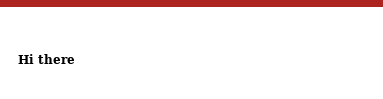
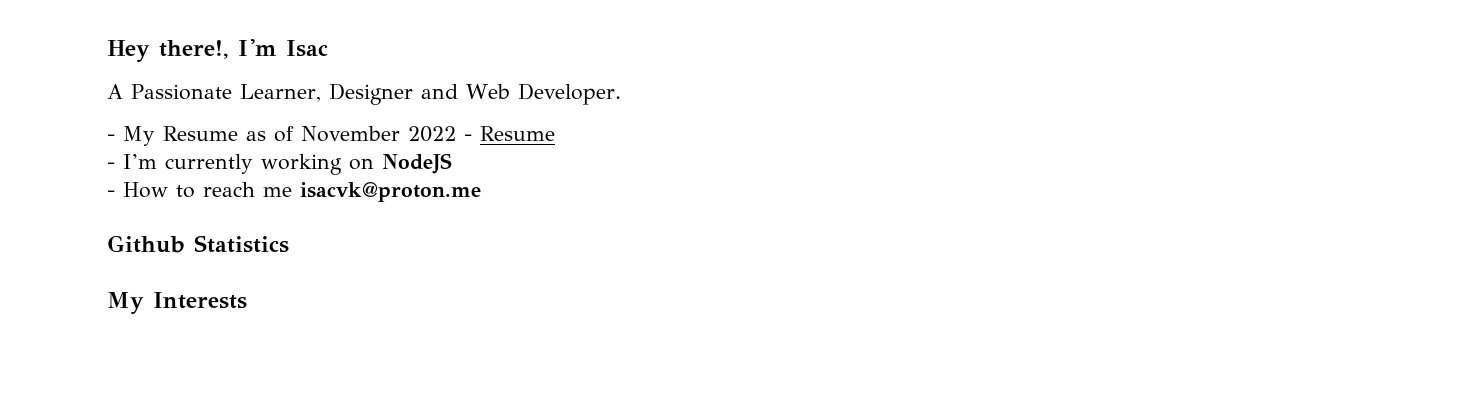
- Hi there
+ Hey there!, I'm Isac
+ A Passionate Learner, Designer and Web Developer.
+ - My Resume as of November 2022 - Resume
+ - I’m currently working on NodeJS
+ - How to reach me isacvk@proton.me
+ Github Statistics
+ My Interests

